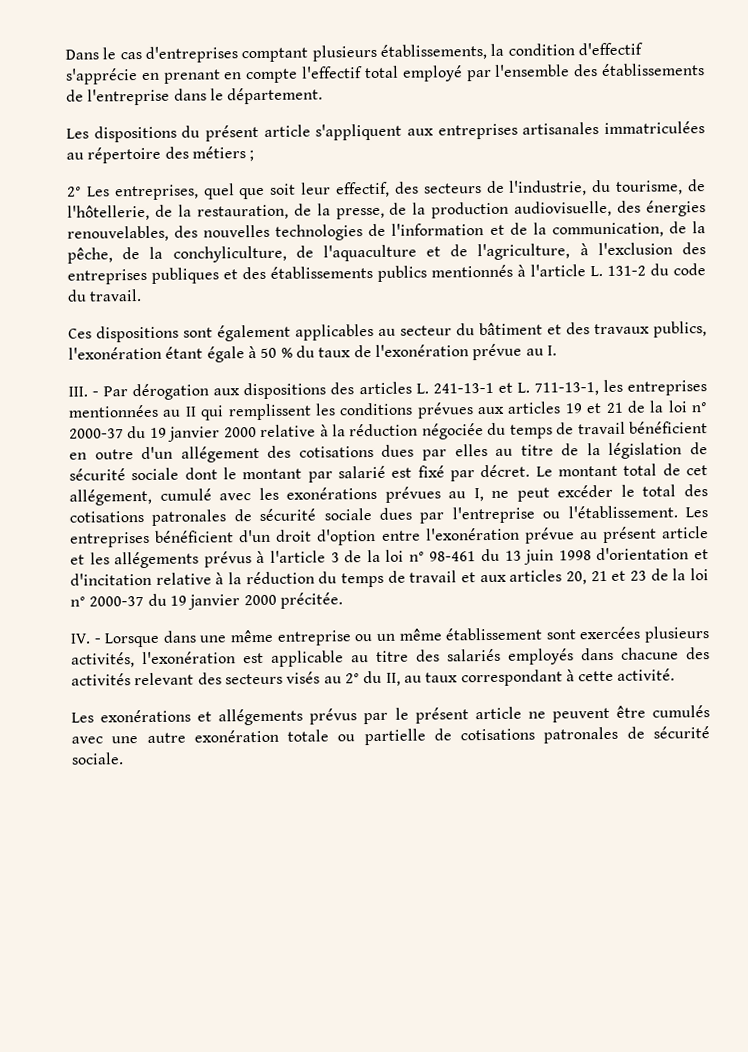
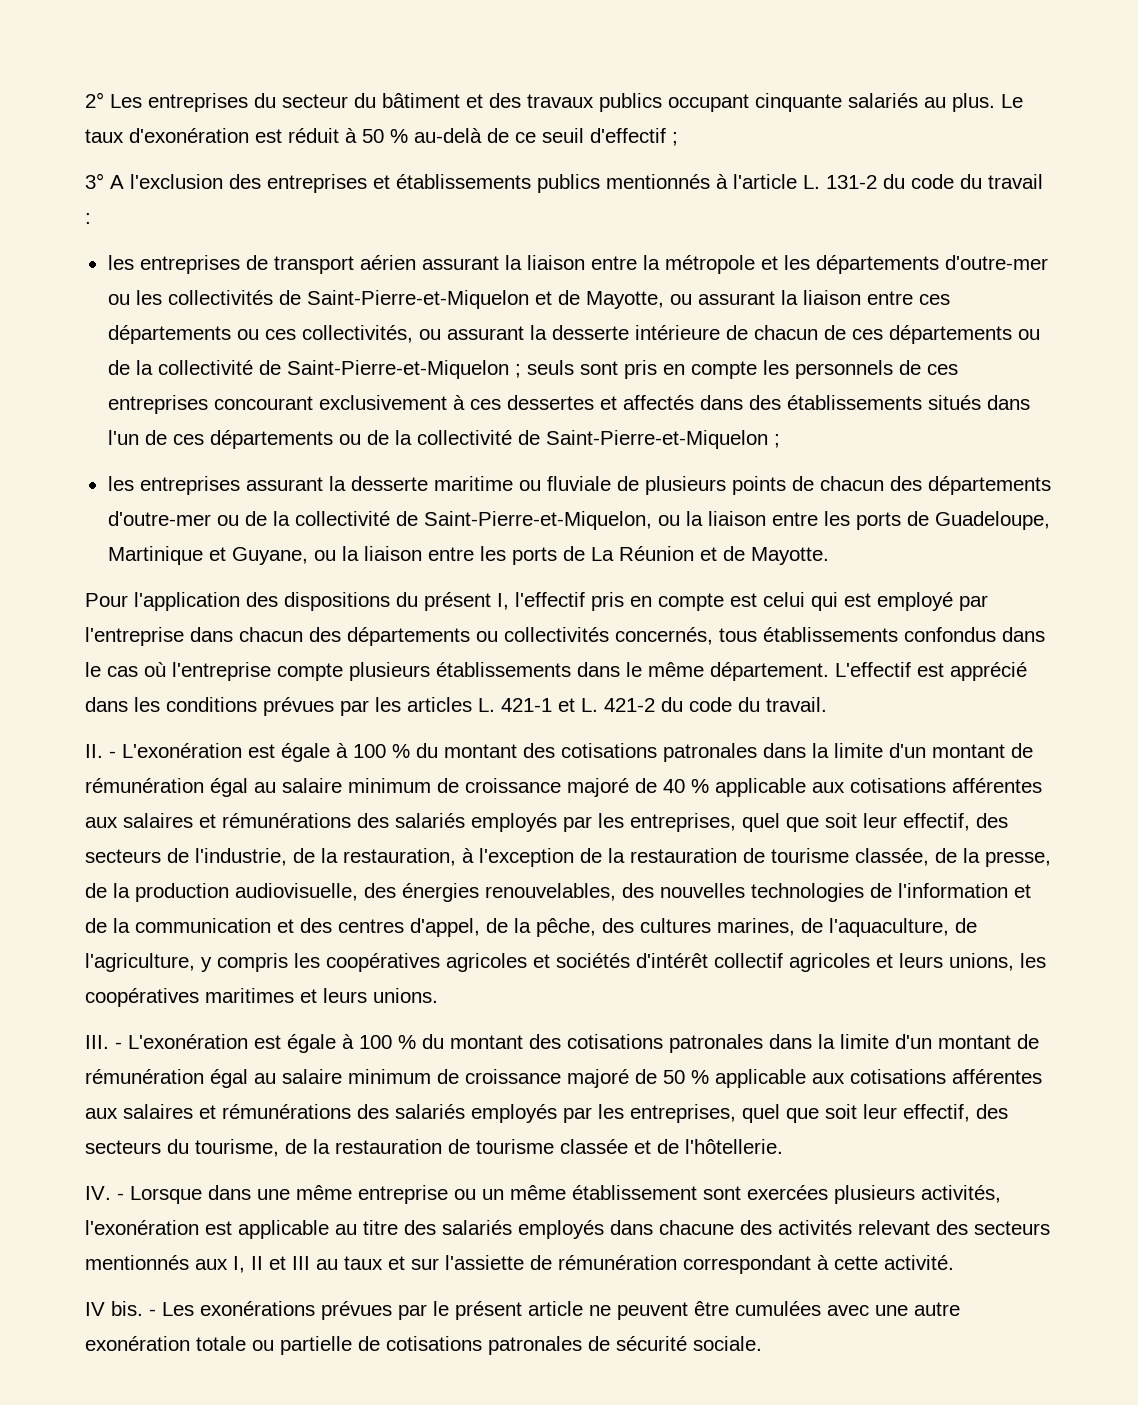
- Dans le cas d'entreprises comptant plusieurs établissements, la condition d'effectif s'apprécie en prenant en compte l'effectif total employé par l'ensemble des établissements de l'entreprise dans le département.
- Les dispositions du présent article s'appliquent aux entreprises artisanales immatriculées au répertoire des métiers ;
- 2° Les entreprises, quel que soit leur effectif, des secteurs de l'industrie, du tourisme, de l'hôtellerie, de la restauration, de la presse, de la production audiovisuelle, des énergies renouvelables, des nouvelles technologies de l'information et de la communication, de la pêche, de la conchyliculture, de l'aquaculture et de l'agriculture, à l'exclusion des entreprises publiques et des établissements publics mentionnés à l'article L. 131-2 du code du travail.
- Ces dispositions sont également applicables au secteur du bâtiment et des travaux publics, l'exonération étant égale à 50 % du taux de l'exonération prévue au I.
- III. - Par dérogation aux dispositions des articles L. 241-13-1 et L. 711-13-1, les entreprises mentionnées au II qui remplissent les conditions prévues aux articles 19 et 21 de la loi n° 2000-37 du 19 janvier 2000 relative à la réduction négociée du temps de travail bénéficient en outre d'un allégement des cotisations dues par elles au titre de la législation de sécurité sociale dont le montant par salarié est fixé par décret. Le montant total de cet allégement, cumulé avec les exonérations prévues au I, ne peut excéder le total des cotisations patronales de sécurité sociale dues par l'entreprise ou l'établissement. Les entreprises bénéficient d'un droit d'option entre l'exonération prévue au présent article et les allégements prévus à l'article 3 de la loi n° 98-461 du 13 juin 1998 d'orientation et d'incitation relative à la réduction du temps de travail et aux articles 20, 21 et 23 de la loi n° 2000-37 du 19 janvier 2000 précitée.
+ 2° Les entreprises du secteur du bâtiment et des travaux publics occupant cinquante salariés au plus. Le taux d'exonération est réduit à 50 % au-delà de ce seuil d'effectif ;
+ 3° A l'exclusion des entreprises et établissements publics mentionnés à l'article L. 131-2 du code du travail :
+ les entreprises de transport aérien assurant la liaison entre la métropole et les départements d'outre-mer ou les collectivités de Saint-Pierre-et-Miquelon et de Mayotte, ou assurant la liaison entre ces départements ou ces collectivités, ou assurant la desserte intérieure de chacun de ces départements ou de la collectivité de Saint-Pierre-et-Miquelon ; seuls sont pris en compte les personnels de ces entreprises concourant exclusivement à ces dessertes et affectés dans des établissements situés dans l'un de ces départements ou de la collectivité de Saint-Pierre-et-Miquelon ;
+ les entreprises assurant la desserte maritime ou fluviale de plusieurs points de chacun des départements d'outre-mer ou de la collectivité de Saint-Pierre-et-Miquelon, ou la liaison entre les ports de Guadeloupe, Martinique et Guyane, ou la liaison entre les ports de La Réunion et de Mayotte.
+ Pour l'application des dispositions du présent I, l'effectif pris en compte est celui qui est employé par l'entreprise dans chacun des départements ou collectivités concernés, tous établissements confondus dans le cas où l'entreprise compte plusieurs établissements dans le même département. L'effectif est apprécié dans les conditions prévues par les articles L. 421-1 et L. 421-2 du code du travail.
+ II. - L'exonération est égale à 100 % du montant des cotisations patronales dans la limite d'un montant de rémunération égal au salaire minimum de croissance majoré de 40 % applicable aux cotisations afférentes aux salaires et rémunérations des salariés employés par les entreprises, quel que soit leur effectif, des secteurs de l'industrie, de la restauration, à l'exception de la restauration de tourisme classée, de la presse, de la production audiovisuelle, des énergies renouvelables, des nouvelles technologies de l'information et de la communication et des centres d'appel, de la pêche, des cultures marines, de l'aquaculture, de l'agriculture, y compris les coopératives agricoles et sociétés d'intérêt collectif agricoles et leurs unions, les coopératives maritimes et leurs unions.
+ III. - L'exonération est égale à 100 % du montant des cotisations patronales dans la limite d'un montant de rémunération égal au salaire minimum de croissance majoré de 50 % applicable aux cotisations afférentes aux salaires et rémunérations des salariés employés par les entreprises, quel que soit leur effectif, des secteurs du tourisme, de la restauration de tourisme classée et de l'hôtellerie.
- IV. - Lorsque dans une même entreprise ou un même établissement sont exercées plusieurs activités, l'exonération est applicable au titre des salariés employés dans chacune des activités relevant des secteurs visés au 2° du II, au taux correspondant à cette activité.
- Les exonérations et allégements prévus par le présent article ne peuvent être cumulés avec une autre exonération totale ou partielle de cotisations patronales de sécurité sociale.
+ IV. - Lorsque dans une même entreprise ou un même établissement sont exercées plusieurs activités, l'exonération est applicable au titre des salariés employés dans chacune des activités relevant des secteurs mentionnés aux I, II et III au taux et sur l'assiette de rémunération correspondant à cette activité.
+ IV bis. - Les exonérations prévues par le présent article ne peuvent être cumulées avec une autre exonération totale ou partielle de cotisations patronales de sécurité sociale.

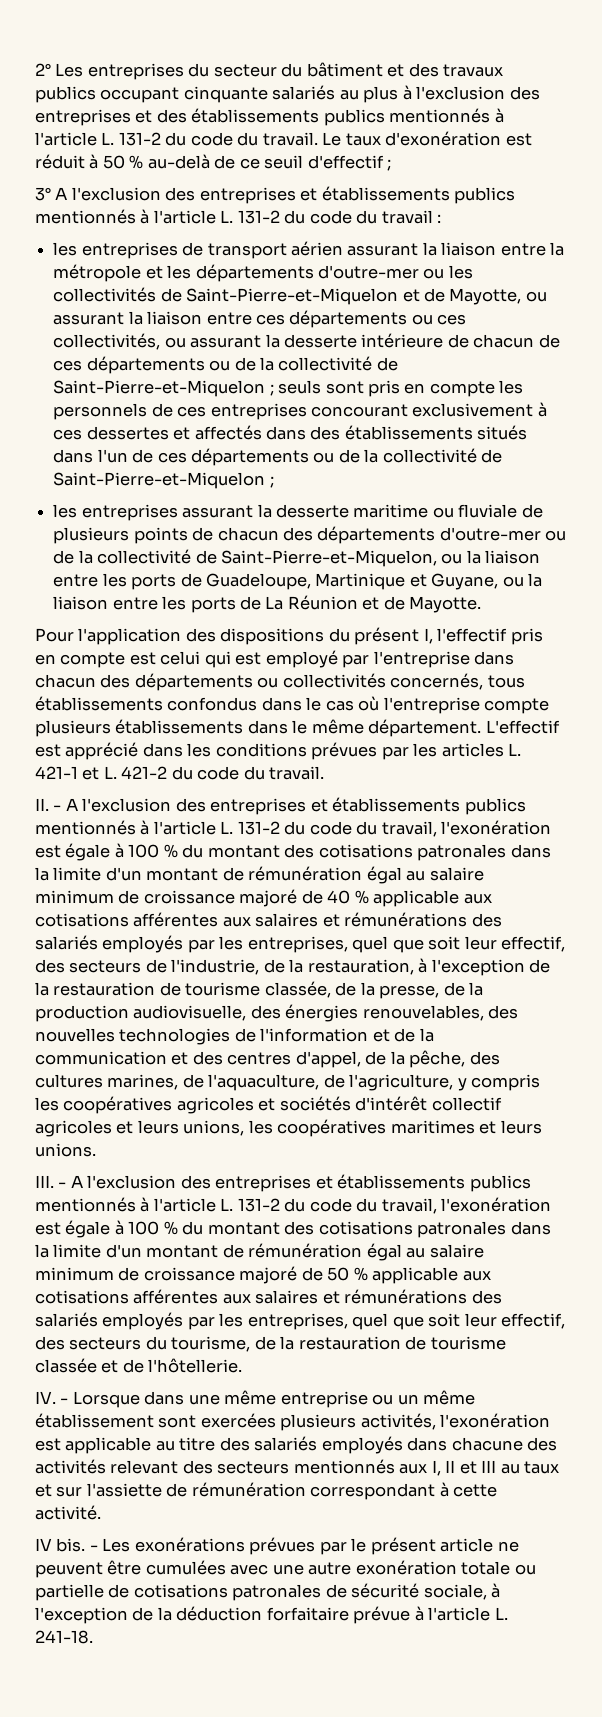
- 2° Les entreprises du secteur du bâtiment et des travaux publics occupant cinquante salariés au plus.
+ 2° Les entreprises du secteur du bâtiment et des travaux publics occupant cinquante salariés au plus à l'exclusion des entreprises et des établissements publics mentionnés à l'article L. 131-2 du code du travail.
- II. - L'exonération est égale à 100 % du montant des cotisations patronales dans la limite d'un montant de rémunération égal au salaire minimum de croissance majoré de 40 % applicable aux cotisations afférentes aux salaires et rémunérations des salariés employés par les entreprises, quel que soit leur effectif, des secteurs de l'industrie, de la restauration, à l'exception de la restauration de tourisme classée, de la presse, de la production audiovisuelle, des énergies renouvelables, des nouvelles technologies de l'information et de la communication et des centres d'appel, de la pêche, des cultures marines, de l'aquaculture, de l'agriculture, y compris les coopératives agricoles et sociétés d'intérêt collectif agricoles et leurs unions, les coopératives maritimes et leurs unions.
+ II. - A l'exclusion des entreprises et établissements publics mentionnés à l'article L. 131-2 du code du travail, l'exonération est égale à 100 % du montant des cotisations patronales dans la limite d'un montant de rémunération égal au salaire minimum de croissance majoré de 40 % applicable aux cotisations afférentes aux salaires et rémunérations des salariés employés par les entreprises, quel que soit leur effectif, des secteurs de l'industrie, de la restauration, à l'exception de la restauration de tourisme classée, de la presse, de la production audiovisuelle, des énergies renouvelables, des nouvelles technologies de l'information et de la communication et des centres d'appel, de la pêche, des cultures marines, de l'aquaculture, de l'agriculture, y compris les coopératives agricoles et sociétés d'intérêt collectif agricoles et leurs unions, les coopératives maritimes et leurs unions.
- III. - L'exonération est égale à 100 % du montant des cotisations patronales dans la limite d'un montant de rémunération égal au salaire minimum de croissance majoré de 50 % applicable aux cotisations afférentes aux salaires et rémunérations des salariés employés par les entreprises, quel que soit leur effectif, des secteurs du tourisme, de la restauration de tourisme classée et de l'hôtellerie.
+ III. - A l'exclusion des entreprises et établissements publics mentionnés à l'article L. 131-2 du code du travail, l'exonération est égale à 100 % du montant des cotisations patronales dans la limite d'un montant de rémunération égal au salaire minimum de croissance majoré de 50 % applicable aux cotisations afférentes aux salaires et rémunérations des salariés employés par les entreprises, quel que soit leur effectif, des secteurs du tourisme, de la restauration de tourisme classée et de l'hôtellerie.
- - Les exonérations prévues par le présent article ne peuvent être cumulées avec une autre exonération totale ou partielle de cotisations patronales de sécurité sociale.
+ - Les exonérations prévues par le présent article ne peuvent être cumulées avec une autre exonération totale ou partielle de cotisations patronales de sécurité sociale, à l'exception de la déduction forfaitaire prévue à l'article L. 241-18.

